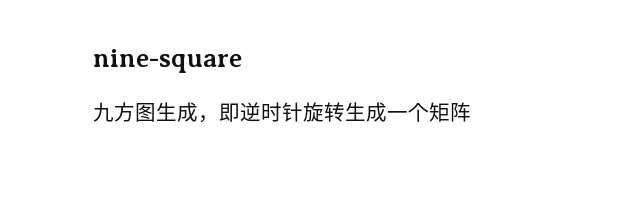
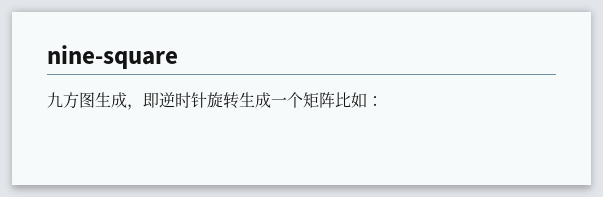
- 九方图生成，即逆时针旋转生成一个矩阵
+ 九方图生成，即逆时针旋转生成一个矩阵比如：

